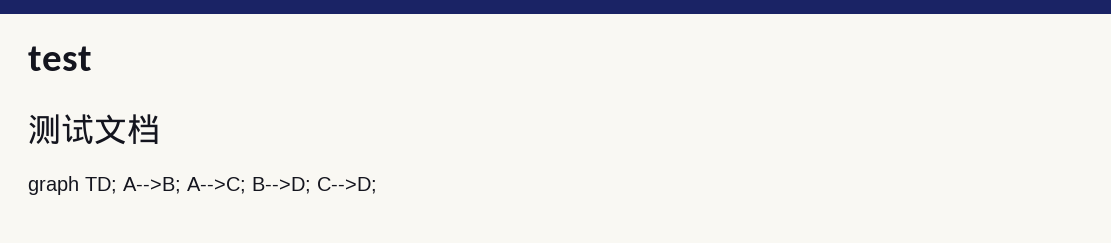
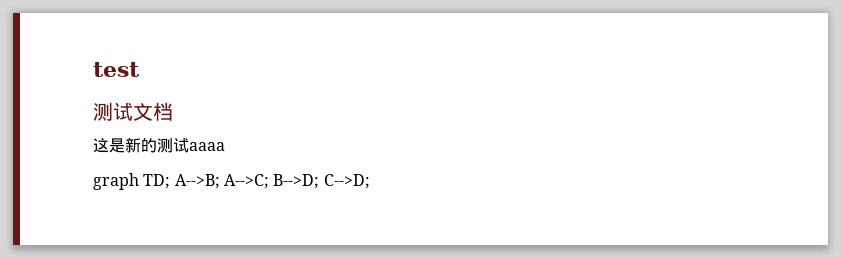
+ 这是新的测试aaaa

